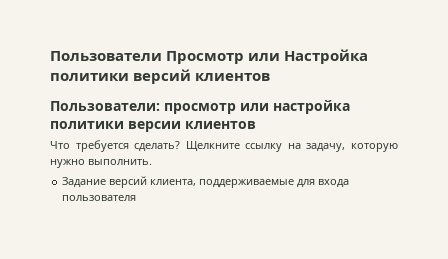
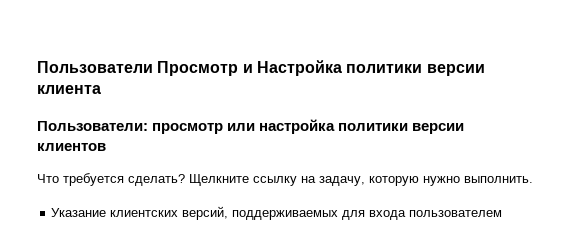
- Пользователи Просмотр или Настройка политики версий клиентов
+ Пользователи Просмотр и Настройка политики версии клиента
- Задание версий клиента, поддерживаемые для входа пользователя
+ Указание клиентских версий, поддерживаемых для входа пользователем

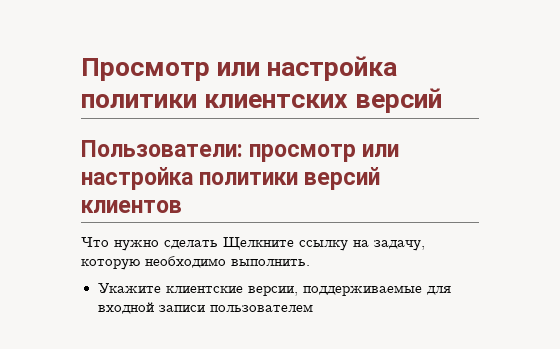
- Пользователи Просмотр и Настройка политики версии клиента
+ Просмотр или настройка политики клиентских версий
- Пользователи: просмотр или настройка политики версии клиентов
+ Пользователи: просмотр или настройка политики версий клиентов
- Что требуется сделать? Щелкните ссылку на задачу, которую нужно выполнить.
+ Что нужно сделать Щелкните ссылку на задачу, которую необходимо выполнить.
- Указание клиентских версий, поддерживаемых для входа пользователем
+ Укажите клиентские версии, поддерживаемые для входной записи пользователем

